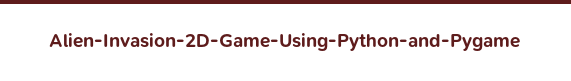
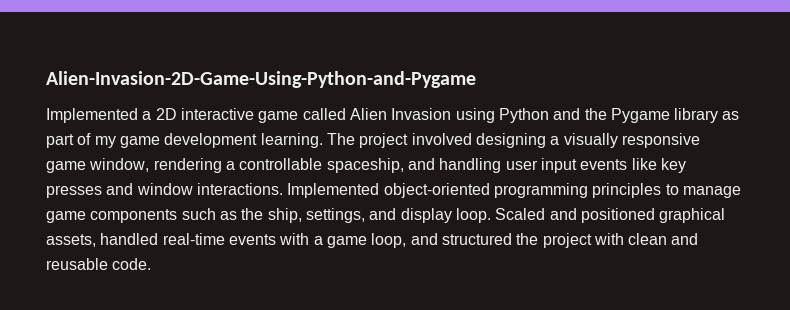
+ Implemented a 2D interactive game called Alien Invasion using Python and the Pygame library as part of my game development learning. The project involved designing a visually responsive game window, rendering a controllable spaceship, and handling user input events like key presses and window interactions. Implemented object-oriented programming principles to manage game components such as the ship, settings, and display loop. Scaled and positioned graphical assets, handled real-time events with a game loop, and structured the project with clean and reusable code.

